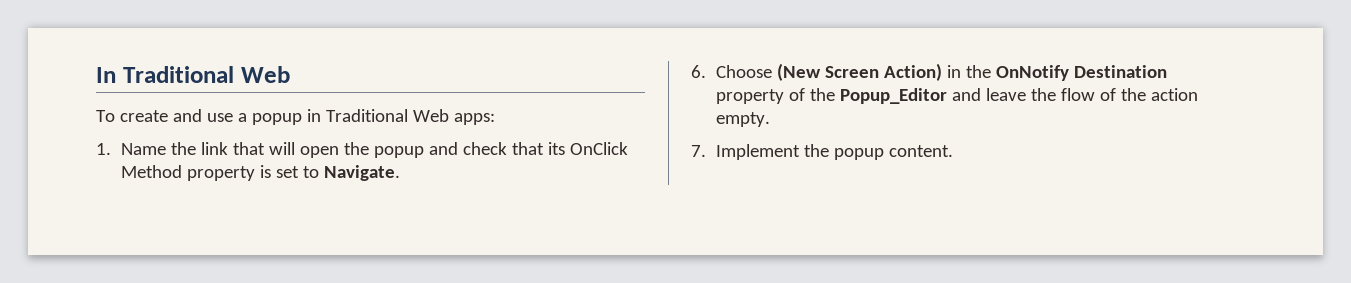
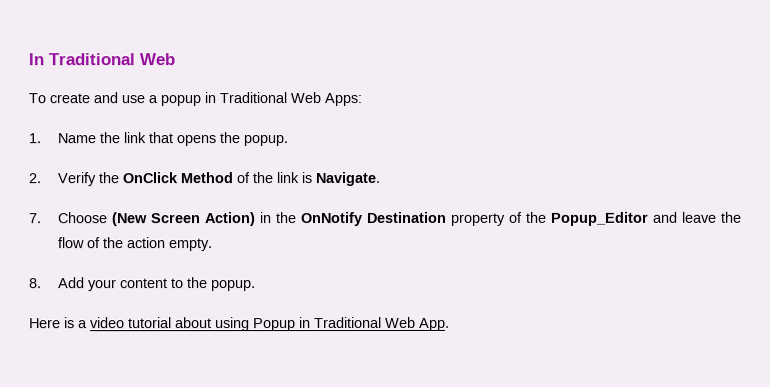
- To create and use a popup in Traditional Web apps:
+ To create and use a popup in Traditional Web Apps:
- 1. Name the link that will open the popup and check that its OnClick Method property is set to Navigate.
+ 1. Name the link that opens the popup.
+ 2. Verify the OnClick Method of the link is Navigate.
- 6. Choose (New Screen Action) in the OnNotify Destination property of the Popup_Editor and leave the flow of the action empty.
+ 7. Choose (New Screen Action) in the OnNotify Destination property of the Popup_Editor and leave the flow of the action empty.
- 7. Implement the popup content.
+ 8. Add your content to the popup.
+ Here is a video tutorial about using Popup in Traditional Web App.

